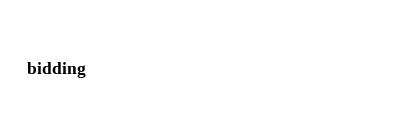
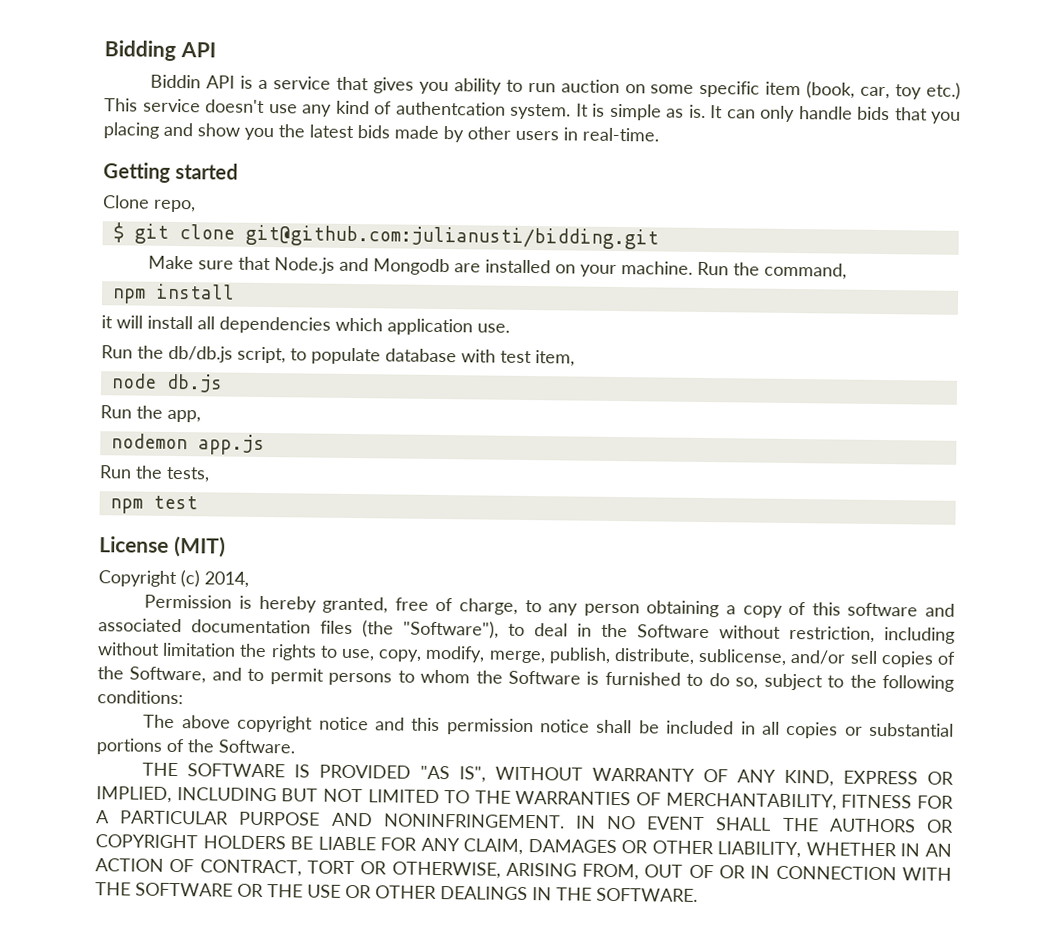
- bidding
+ Bidding API
+ Biddin API is a service that gives you ability to run auction on some specific item (book, car, toy etc.) This service doesn't use any kind of authentcation system. It is simple as is. It can only handle bids that you placing and show you the latest bids made by other users in real-time.
+ Getting started
+ Clone repo,
+ $ git clone git@github.com:julianusti/bidding.git
+ Make sure that Node.js and Mongodb are installed on your machine. Run the command,
+ npm install
+ it will install all dependencies which application use.
+ Run the db/db.js script, to populate database with test item,
+ node db.js
+ Run the app,
+ nodemon app.js
+ Run the tests,
+ npm test
+ License (MIT)
+ Copyright (c) 2014,
+ Permission is hereby granted, free of charge, to any person obtaining a copy of this software and associated documentation files (the "Software"), to deal in the Software without restriction, including without limitation the rights to use, copy, modify, merge, publish, distribute, sublicense, and/or sell copies of the Software, and to permit persons to whom the Software is furnished to do so, subject to the following conditions:
+ The above copyright notice and this permission notice shall be included in all copies or substantial portions of the Software.
+ THE SOFTWARE IS PROVIDED "AS IS", WITHOUT WARRANTY OF ANY KIND, EXPRESS OR IMPLIED, INCLUDING BUT NOT LIMITED TO THE WARRANTIES OF MERCHANTABILITY, FITNESS FOR A PARTICULAR PURPOSE AND NONINFRINGEMENT. IN NO EVENT SHALL THE AUTHORS OR COPYRIGHT HOLDERS BE LIABLE FOR ANY CLAIM, DAMAGES OR OTHER LIABILITY, WHETHER IN AN ACTION OF CONTRACT, TORT OR OTHERWISE, ARISING FROM, OUT OF OR IN CONNECTION WITH THE SOFTWARE OR THE USE OR OTHER DEALINGS IN THE SOFTWARE.

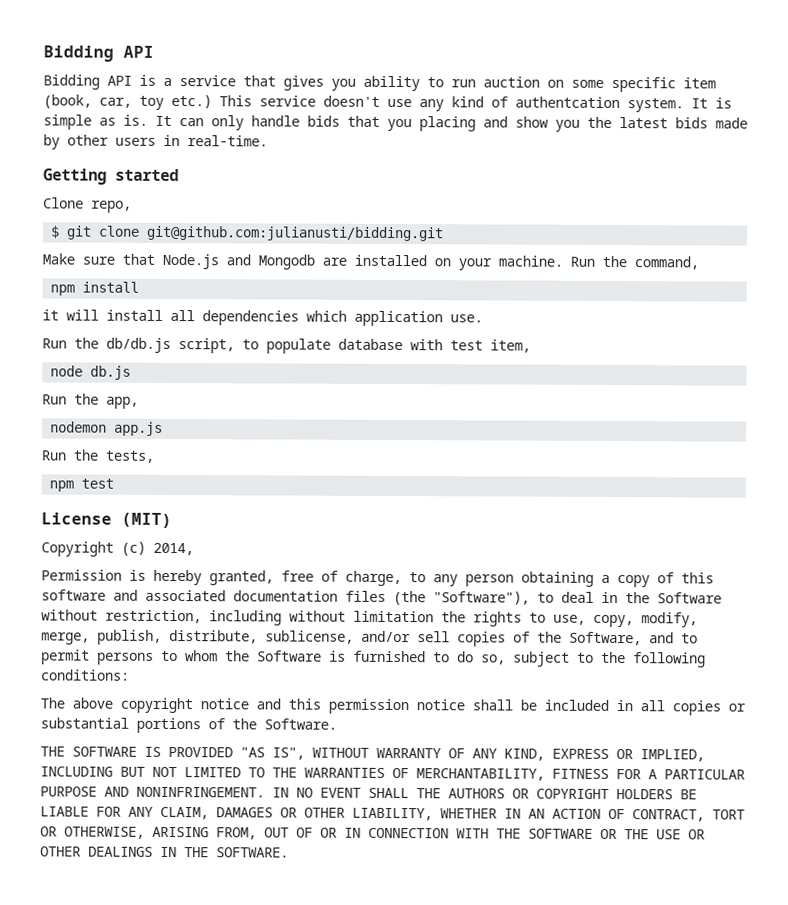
- Biddin API is a service that gives you ability to run auction on some specific item (book, car, toy etc.) This service doesn't use any kind of authentcation system.
+ Bidding API is a service that gives you ability to run auction on some specific item (book, car, toy etc.) This service doesn't use any kind of authentcation system.

